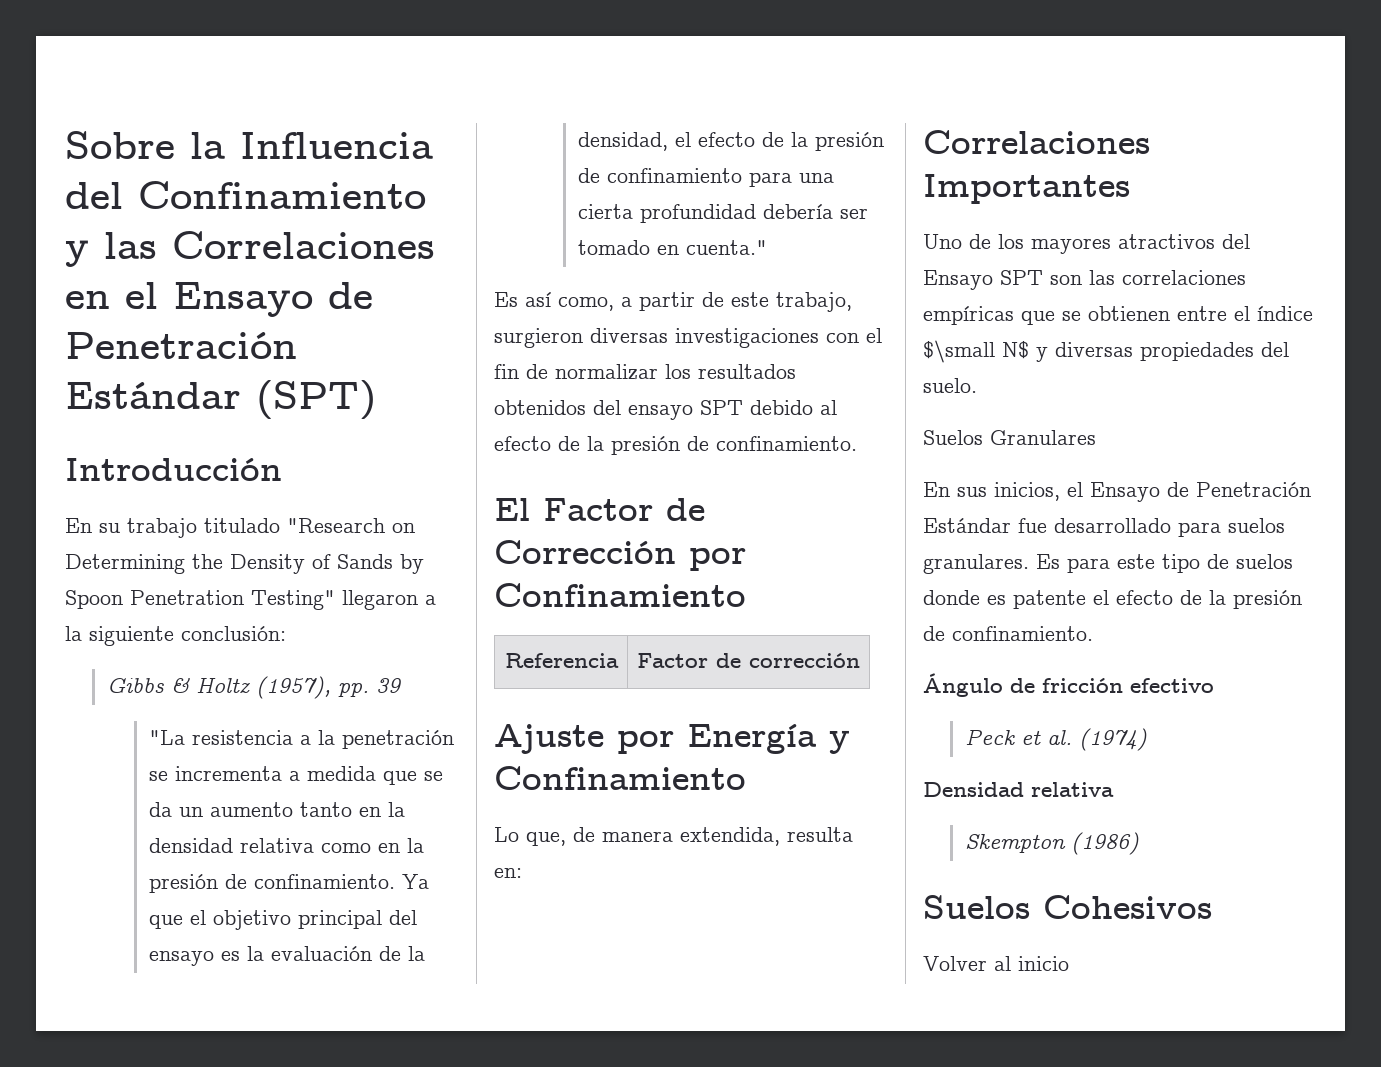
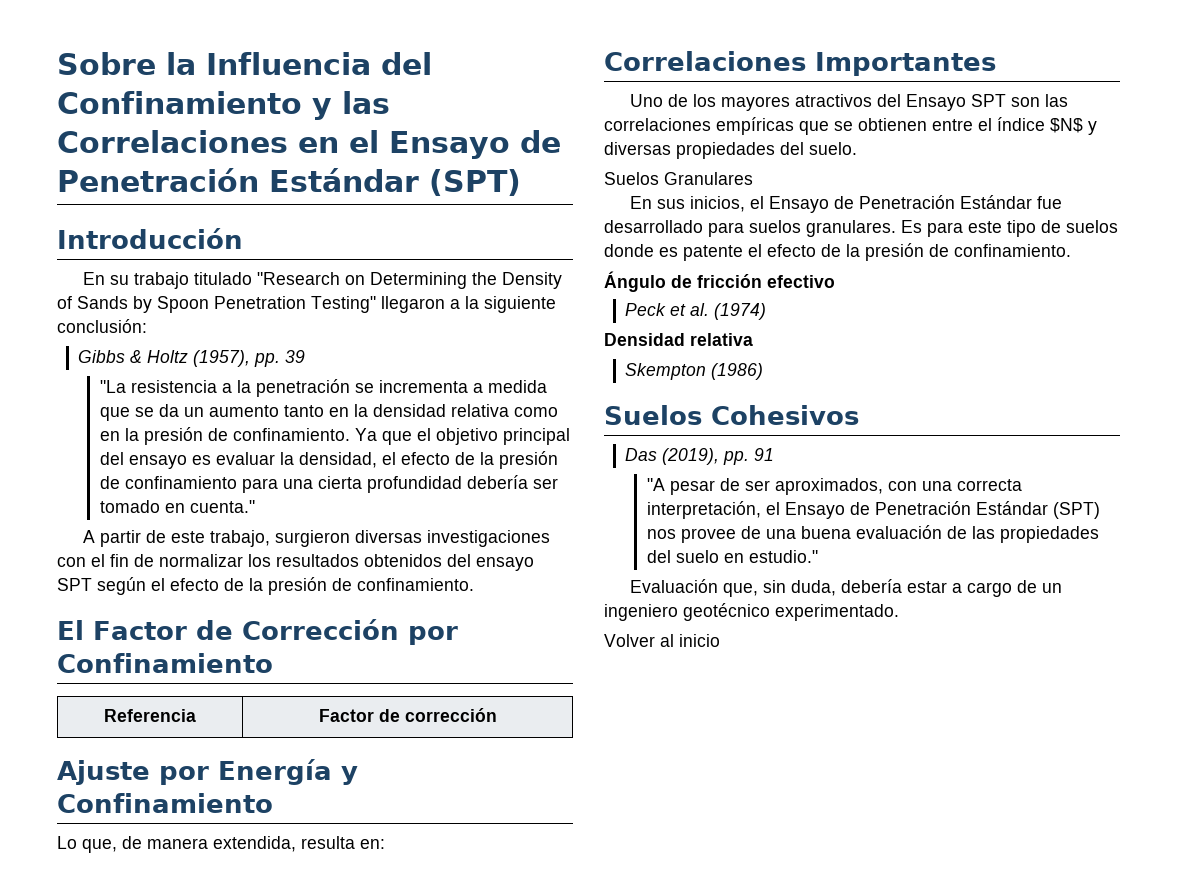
- Ya que el objetivo principal del ensayo es la evaluación de la densidad, el efecto de la presión de confinamiento para una cierta profundidad debería ser tomado en cuenta."
+ Ya que el objetivo principal del ensayo es evaluar la densidad, el efecto de la presión de confinamiento para una cierta profundidad debería ser tomado en cuenta."
- Es así como, a partir de este trabajo, surgieron diversas investigaciones con el fin de normalizar los resultados obtenidos del ensayo SPT debido al efecto de la presión de confinamiento.
+ A partir de este trabajo, surgieron diversas investigaciones con el fin de normalizar los resultados obtenidos del ensayo SPT según el efecto de la presión de confinamiento.
- Uno de los mayores atractivos del Ensayo SPT son las correlaciones empíricas que se obtienen entre el índice $\small N$ y diversas propiedades del suelo.
+ Uno de los mayores atractivos del Ensayo SPT son las correlaciones empíricas que se obtienen entre el índice $N$ y diversas propiedades del suelo.
+ Das (2019), pp. 91
+ "A pesar de ser aproximados, con una correcta interpretación, el Ensayo de Penetración Estándar (SPT) nos provee de una buena evaluación de las propiedades del suelo en estudio."
+ Evaluación que, sin duda, debería estar a cargo de un ingeniero geotécnico experimentado.

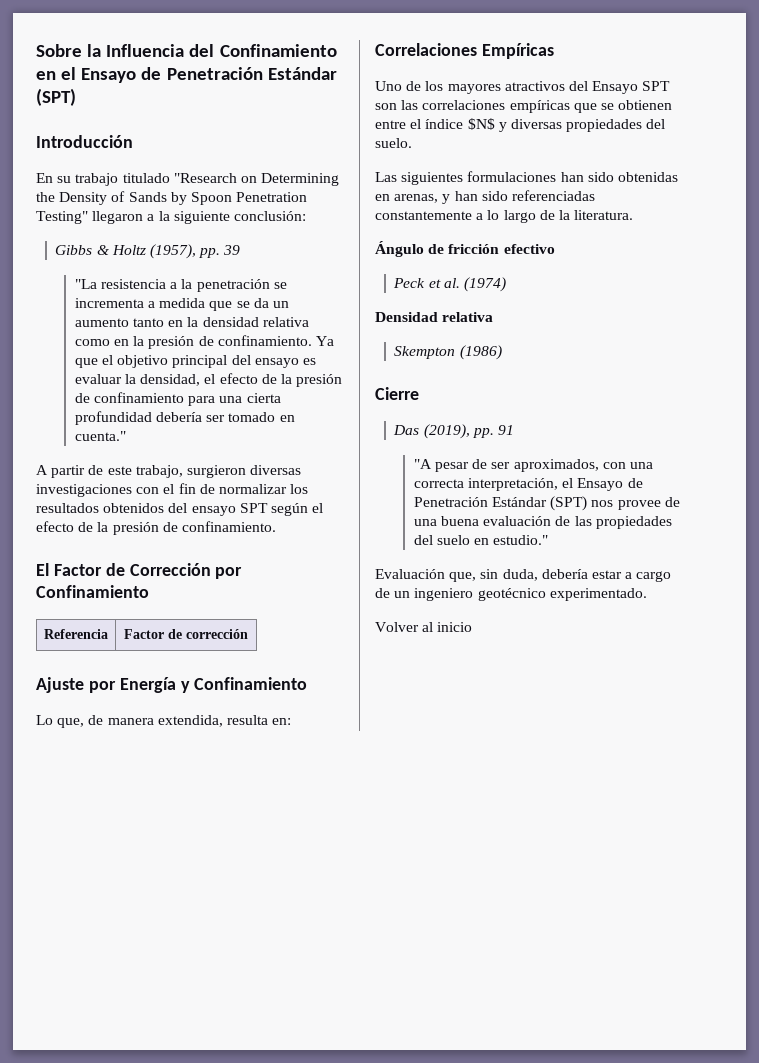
- Sobre la Influencia del Confinamiento y las Correlaciones en el Ensayo de Penetración Estándar (SPT)
+ Sobre la Influencia del Confinamiento en el Ensayo de Penetración Estándar (SPT)
- Correlaciones Importantes
+ Correlaciones Empíricas
- Suelos Granulares
- En sus inicios, el Ensayo de Penetración Estándar fue desarrollado para suelos granulares. Es para este tipo de suelos donde es patente el efecto de la presión de confinamiento.
+ Las siguientes formulaciones han sido obtenidas en arenas, y han sido referenciadas constantemente a lo largo de la literatura.
- Suelos Cohesivos
+ Cierre

